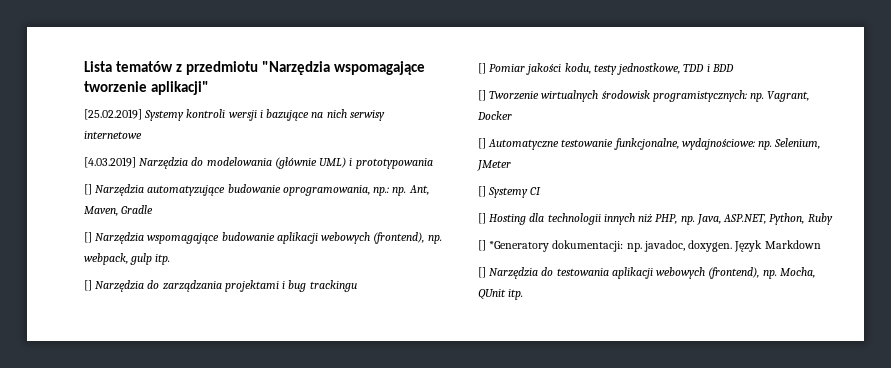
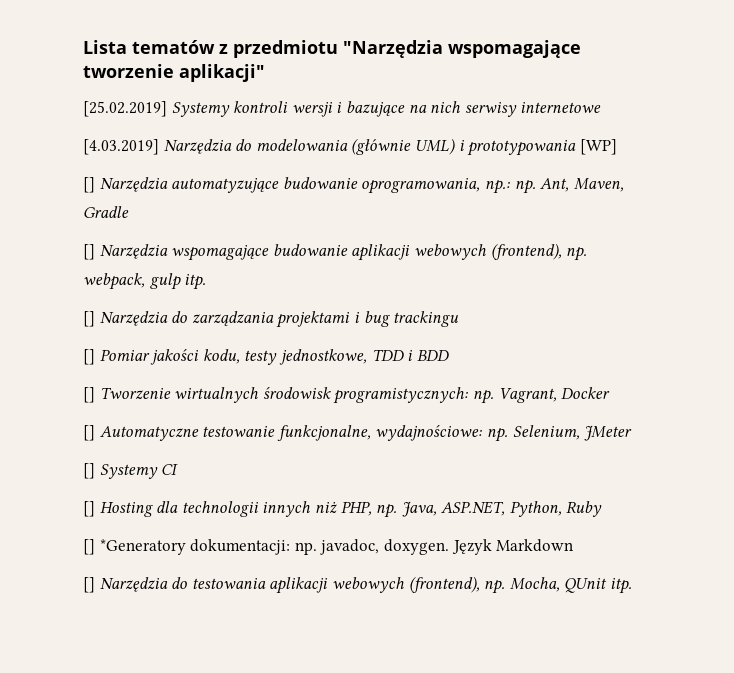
- [4.03.2019] Narzędzia do modelowania (głównie UML) i prototypowania
+ [4.03.2019] Narzędzia do modelowania (głównie UML) i prototypowania [WP]

